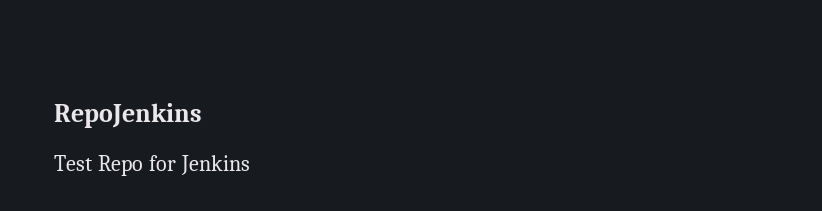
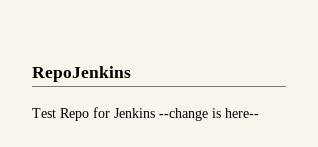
- Test Repo for Jenkins
+ Test Repo for Jenkins --change is here--

